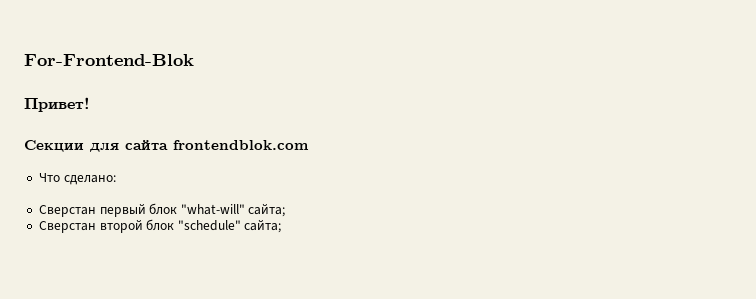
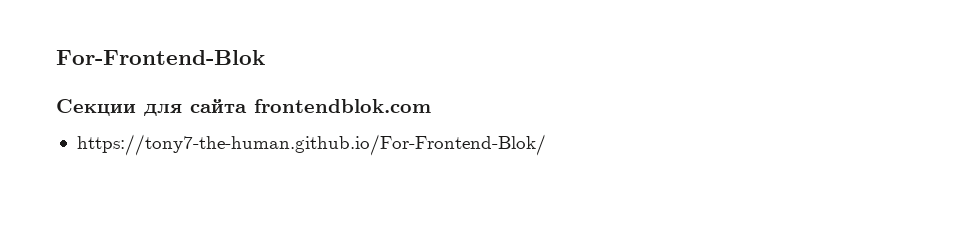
- Привет!
- Что сделано:
- Сверстан первый блок "what-will" сайта;
- Сверстан второй блок "schedule" сайта;
+ https://tony7-the-human.github.io/For-Frontend-Blok/

